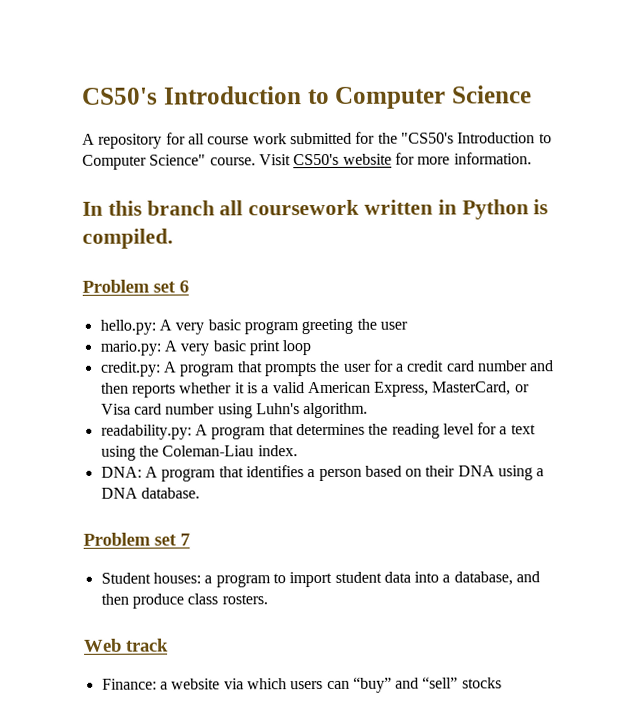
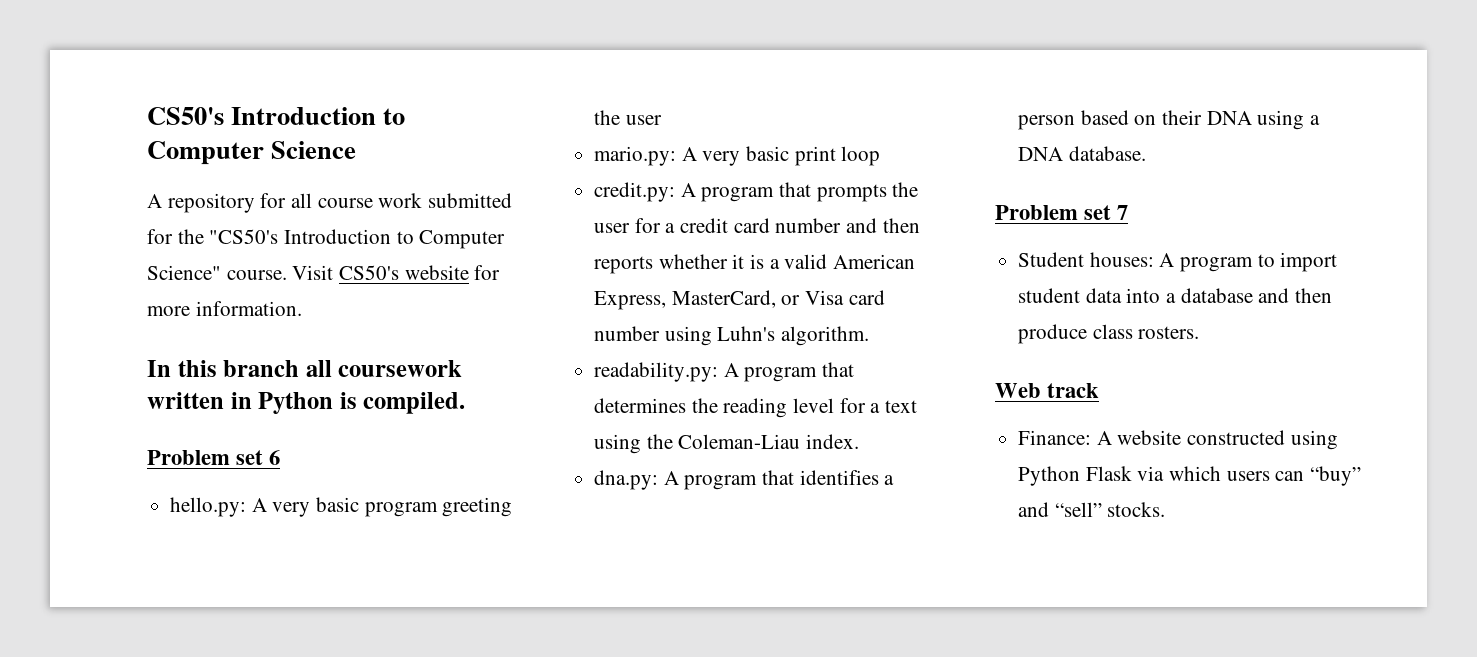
- DNA: A program that identifies a person based on their DNA using a DNA database.
+ dna.py: A program that identifies a person based on their DNA using a DNA database.
- Student houses: a program to import student data into a database, and then produce class rosters.
+ Student houses: A program to import student data into a database and then produce class rosters.
- Finance: a website via which users can “buy” and “sell” stocks
+ Finance: A website constructed using Python Flask via which users can “buy” and “sell” stocks.

